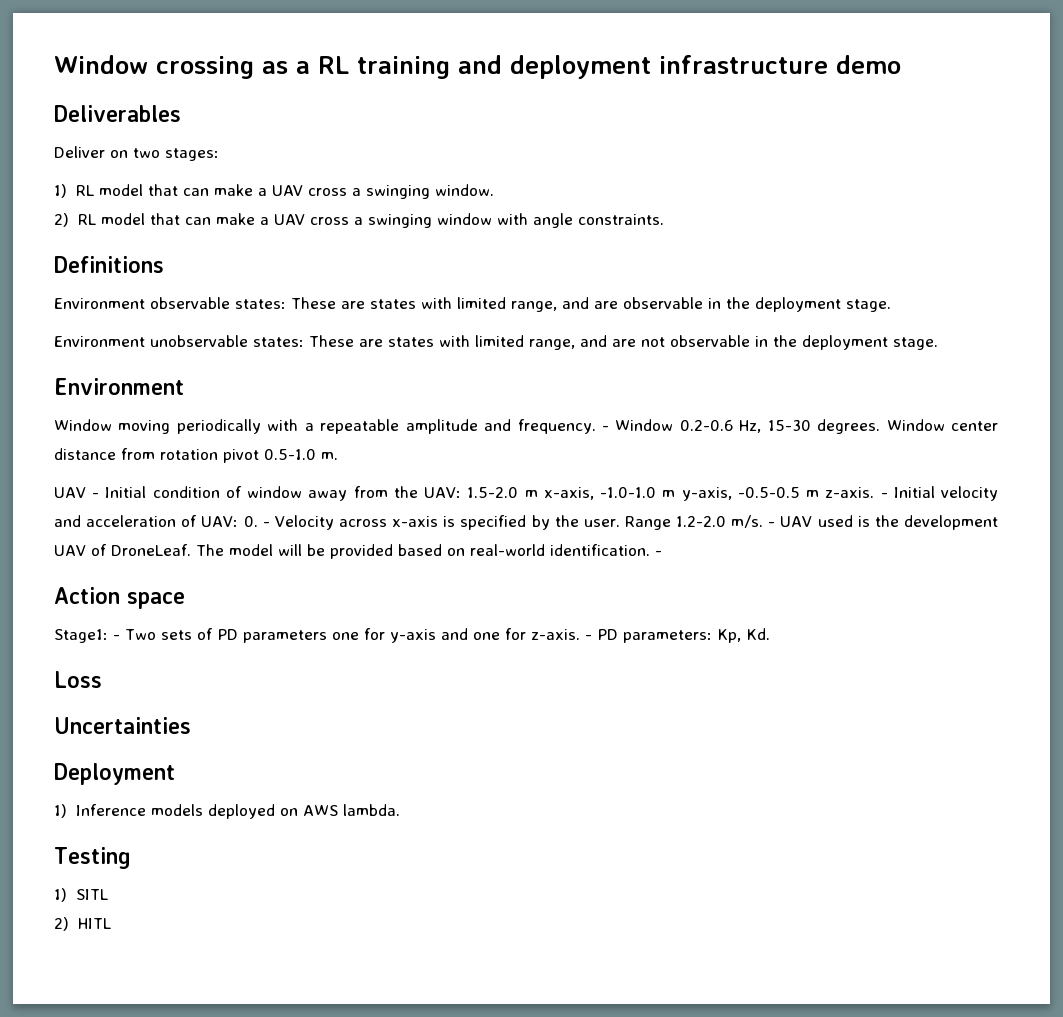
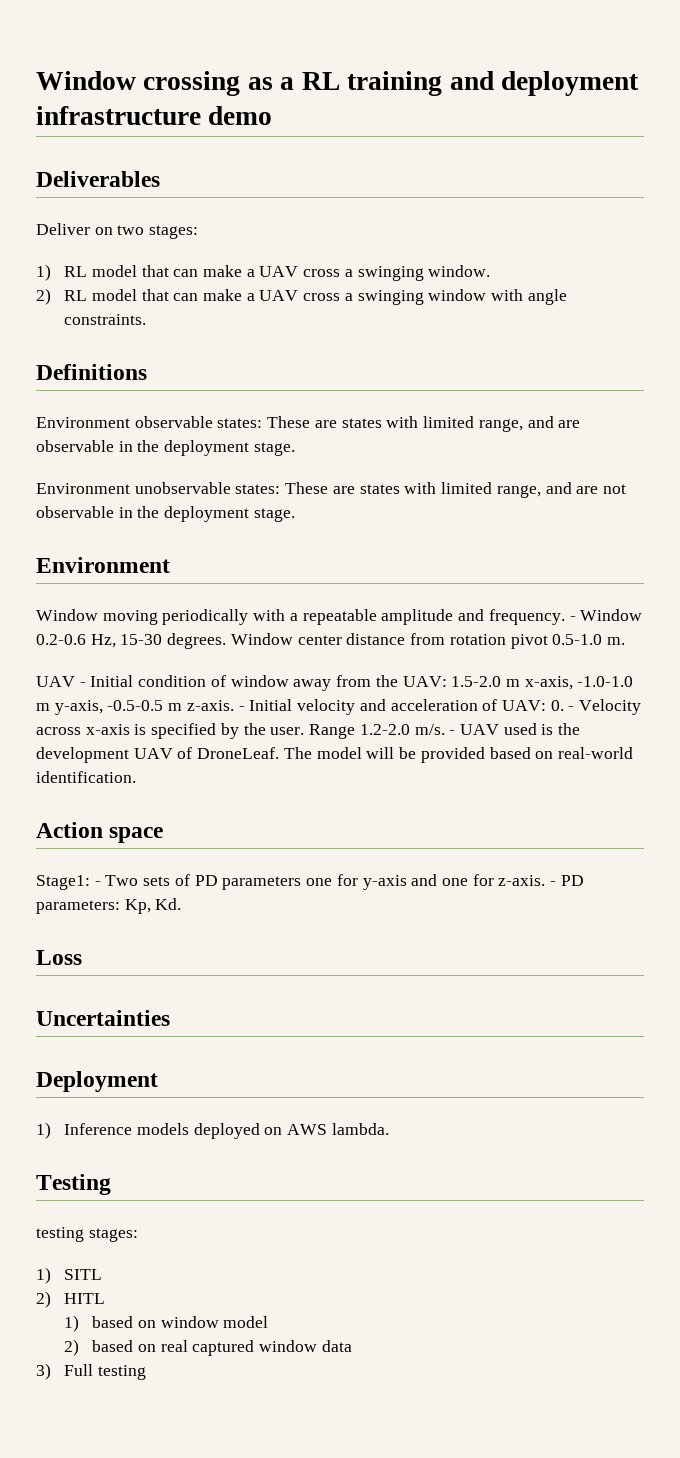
- The model will be provided based on real-world identification. -
+ The model will be provided based on real-world identification.
+ testing stages:
+ 1) based on window model
+ 2) based on real captured window data
+ 3) Full testing

